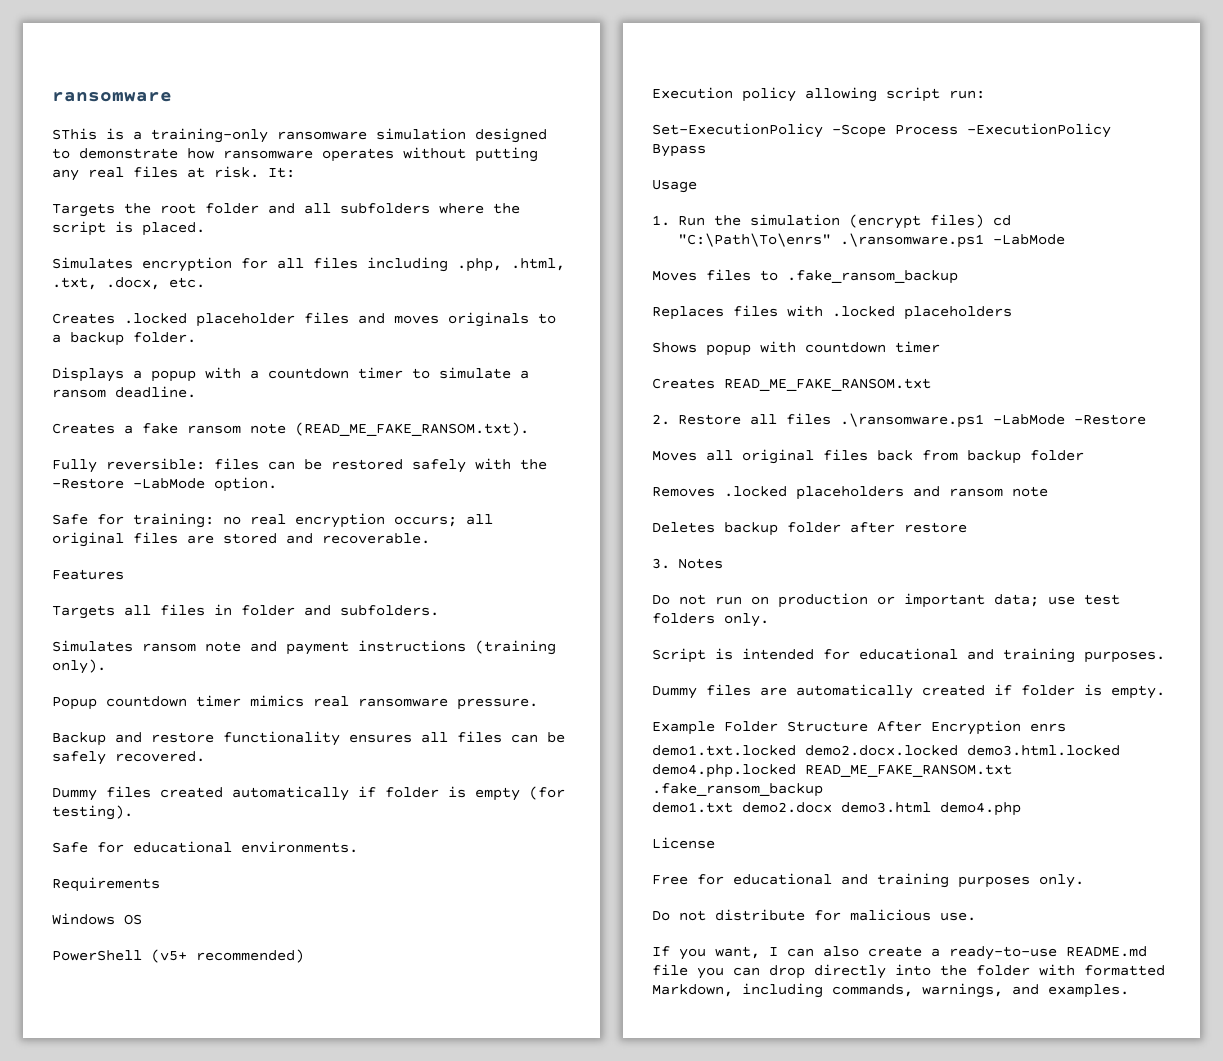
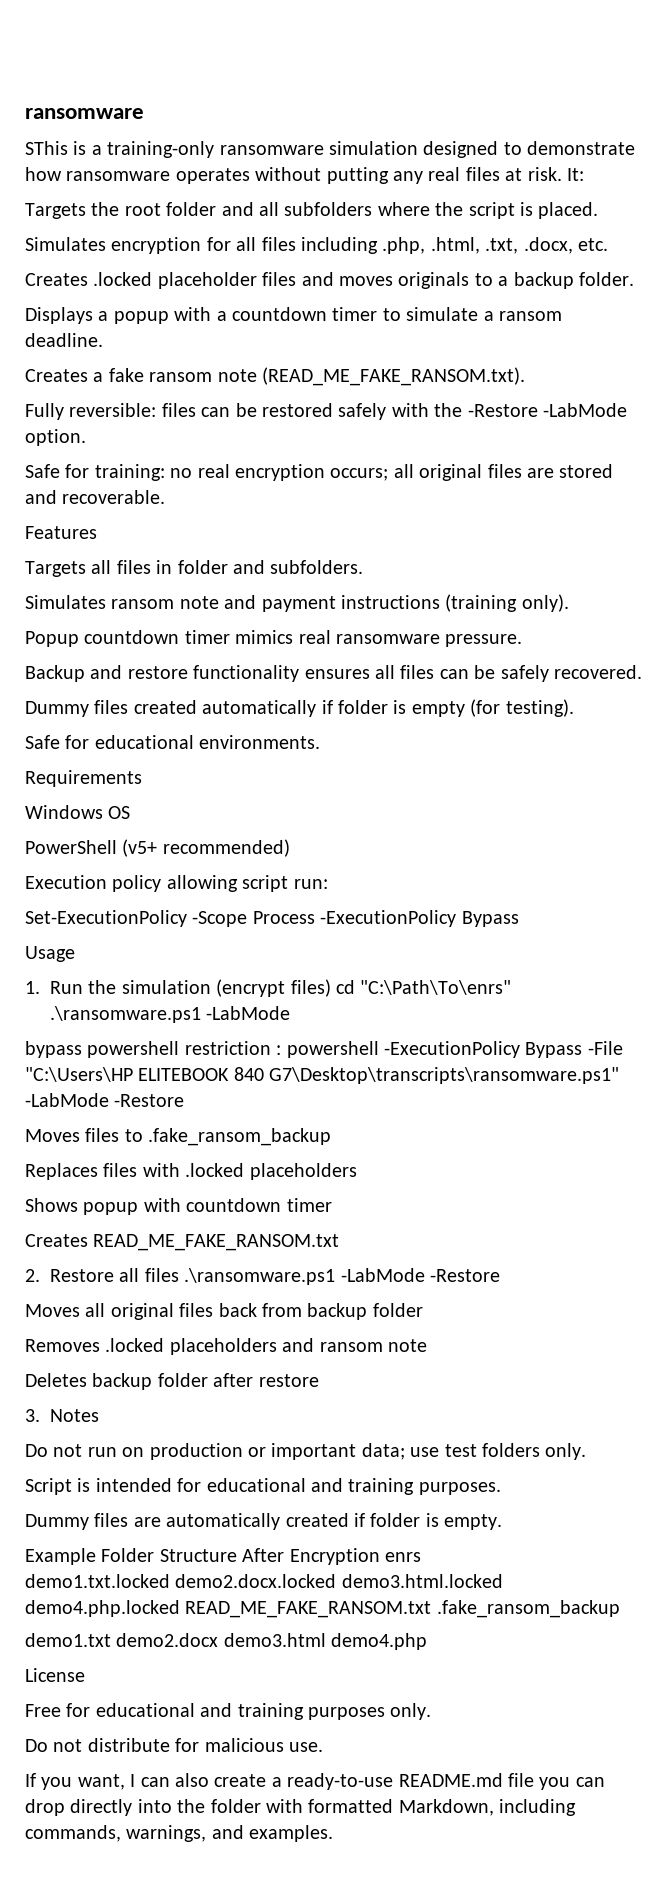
+ bypass powershell restriction : powershell -ExecutionPolicy Bypass -File "C:\Users\HP ELITEBOOK 840 G7\Desktop\transcripts\ransomware.ps1" -LabMode -Restore

